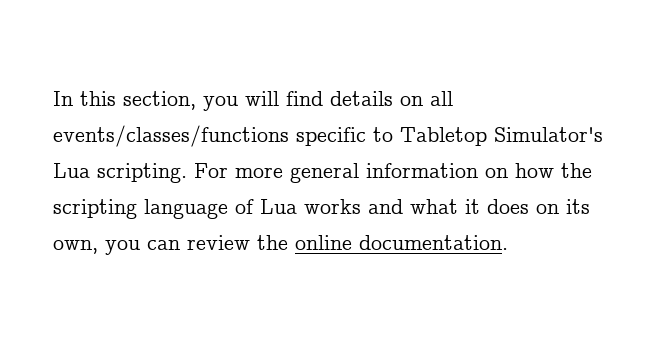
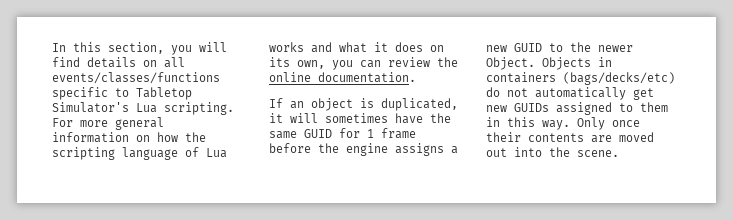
+ If an object is duplicated, it will sometimes have the same GUID for 1 frame before the engine assigns a new GUID to the newer Object. Objects in containers (bags/decks/etc) do not automatically get new GUIDs assigned to them in this way. Only once their contents are moved out into the scene.

